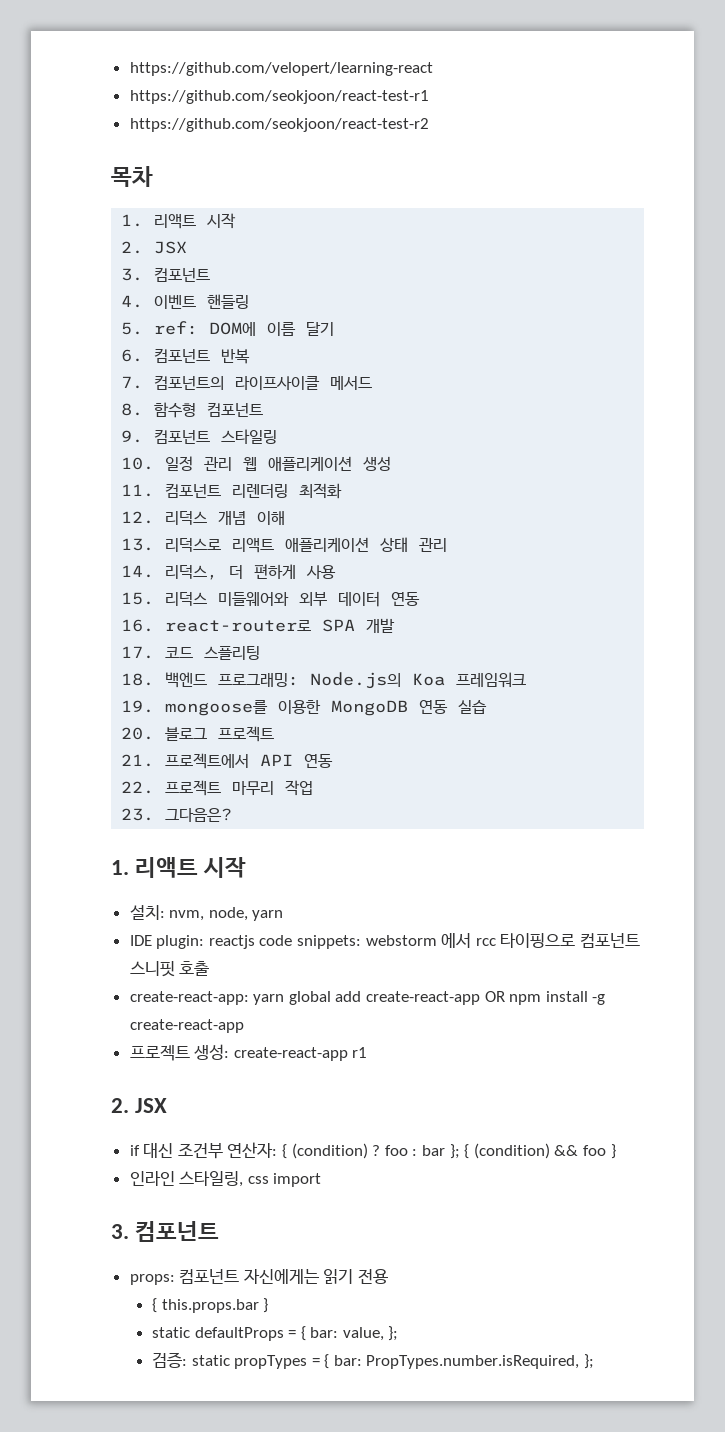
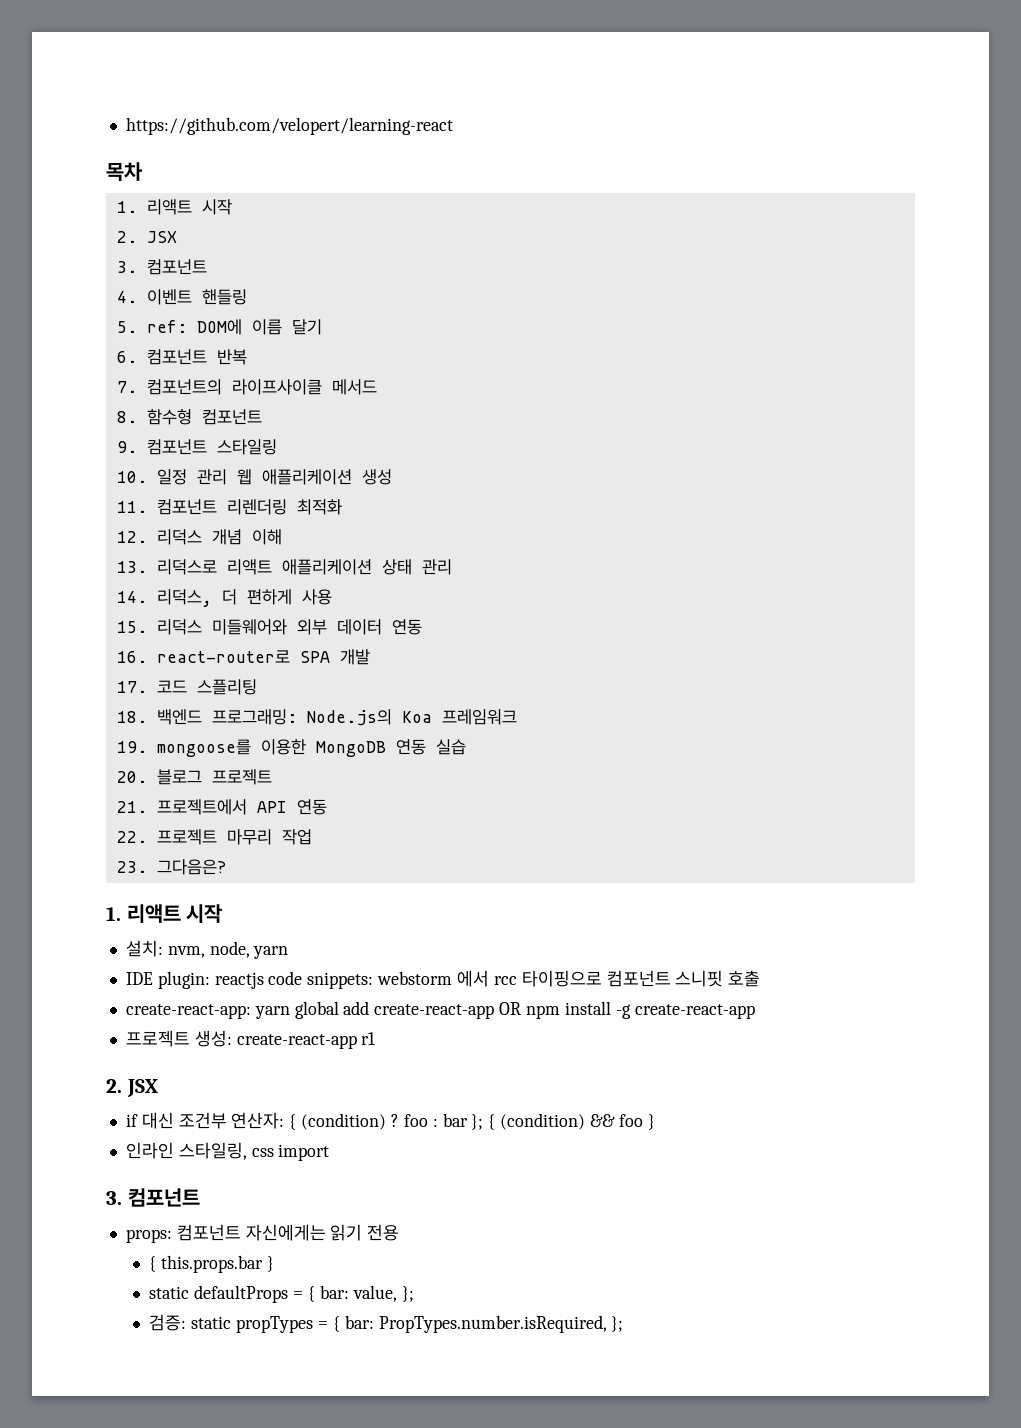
- https://github.com/seokjoon/react-test-r1
- https://github.com/seokjoon/react-test-r2

